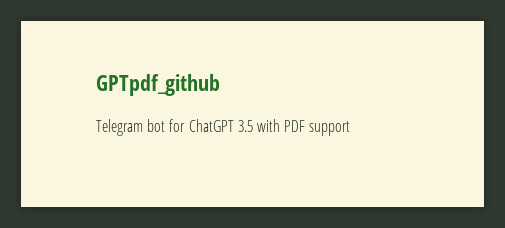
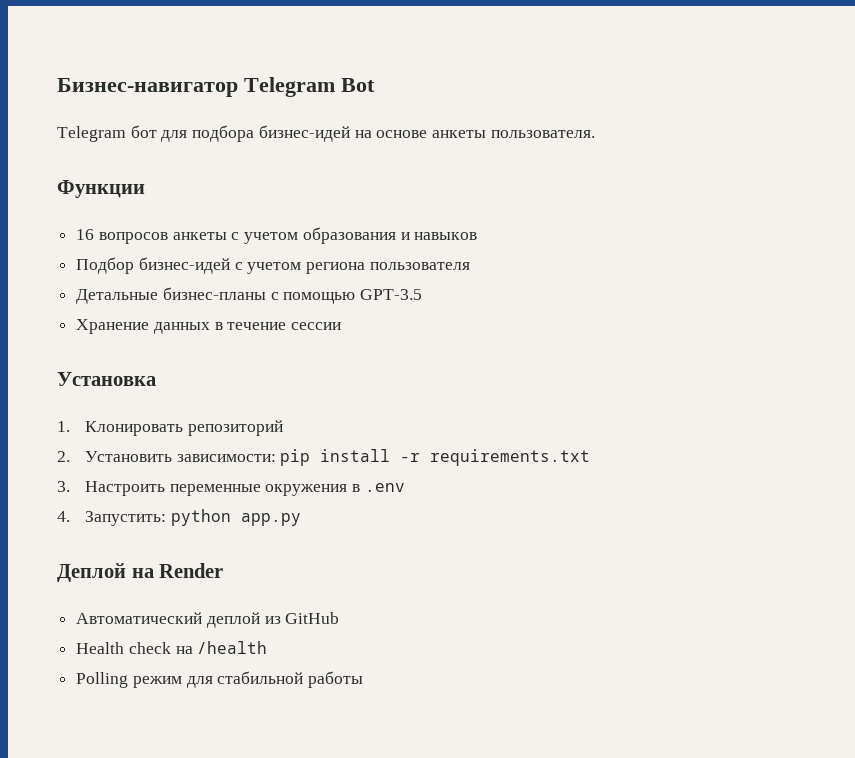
- GPTpdf_github
- Telegram bot for ChatGPT 3.5 with PDF support
+ Бизнес-навигатор Telegram Bot
+ Telegram бот для подбора бизнес-идей на основе анкеты пользователя.
+ Функции
+ 16 вопросов анкеты с учетом образования и навыков
+ Подбор бизнес-идей с учетом региона пользователя
+ Детальные бизнес-планы с помощью GPT-3.5
+ Хранение данных в течение сессии
+ Установка
+ 1. Клонировать репозиторий
+ 2. Установить зависимости: pip install -r requirements.txt
+ 3. Настроить переменные окружения в .env
+ 4. Запустить: python app.py
+ Деплой на Render
+ Автоматический деплой из GitHub
+ Health check на /health
+ Polling режим для стабильной работы

